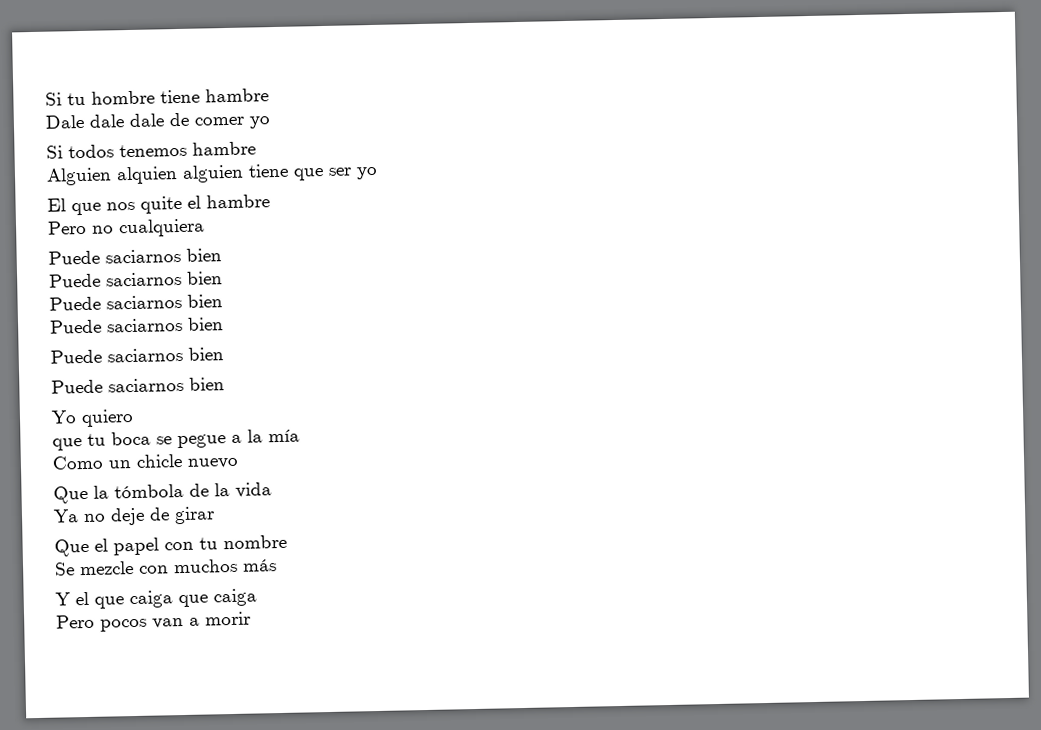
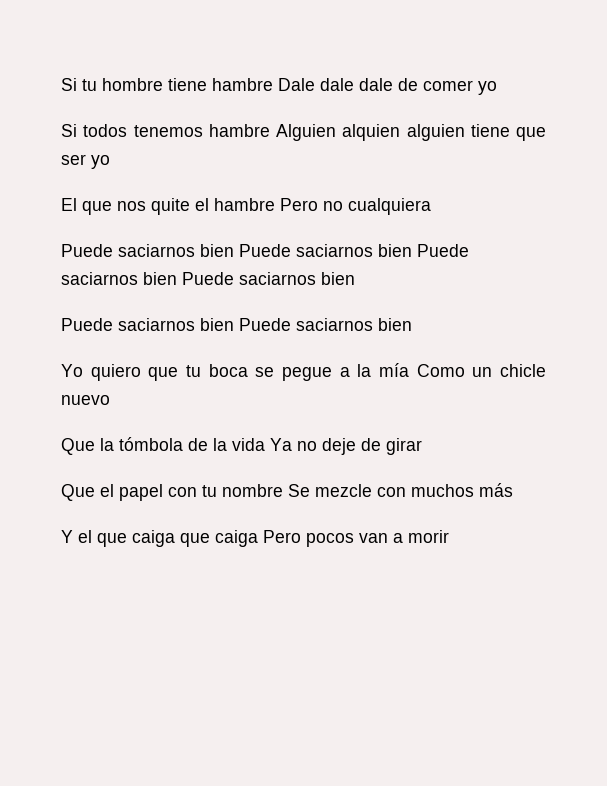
- Si tu hombre tiene hambre
- Dale dale dale de comer yo
+ Si tu hombre tiene hambre Dale dale dale de comer yo
- Si todos tenemos hambre
- Alguien alquien alguien tiene que ser yo
+ Si todos tenemos hambre Alguien alquien alguien tiene que ser yo
- El que nos quite el hambre
- Pero no cualquiera
- Puede saciarnos bien
- Puede saciarnos bien
- Puede saciarnos bien
- Puede saciarnos bien
- Puede saciarnos bien
- Puede saciarnos bien
+ El que nos quite el hambre Pero no cualquiera
+ Puede saciarnos bien Puede saciarnos bien Puede saciarnos bien Puede saciarnos bien
+ Puede saciarnos bien Puede saciarnos bien
- Yo quiero
- que tu boca se pegue a la mía
- Como un chicle nuevo
+ Yo quiero que tu boca se pegue a la mía Como un chicle nuevo
- Que la tómbola de la vida
- Ya no deje de girar
+ Que la tómbola de la vida Ya no deje de girar
- Que el papel con tu nombre
- Se mezcle con muchos más
+ Que el papel con tu nombre Se mezcle con muchos más
- Y el que caiga que caiga
- Pero pocos van a morir
+ Y el que caiga que caiga Pero pocos van a morir

